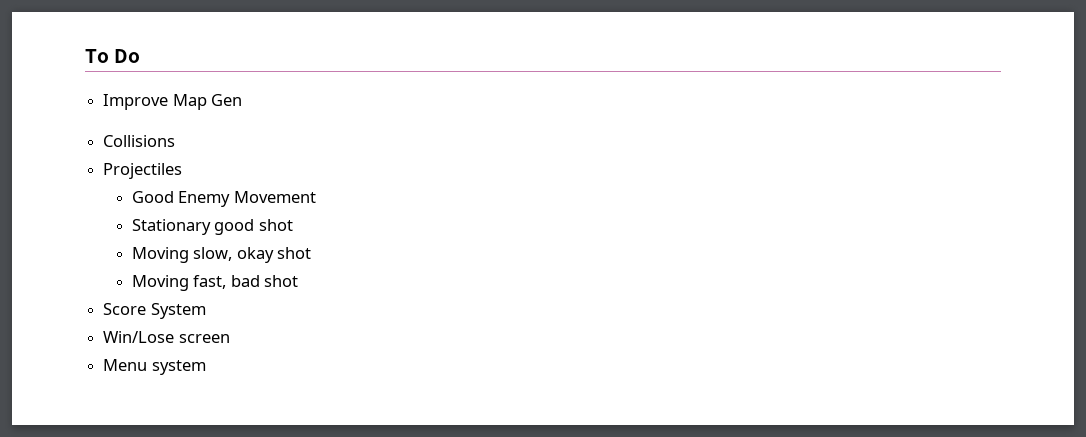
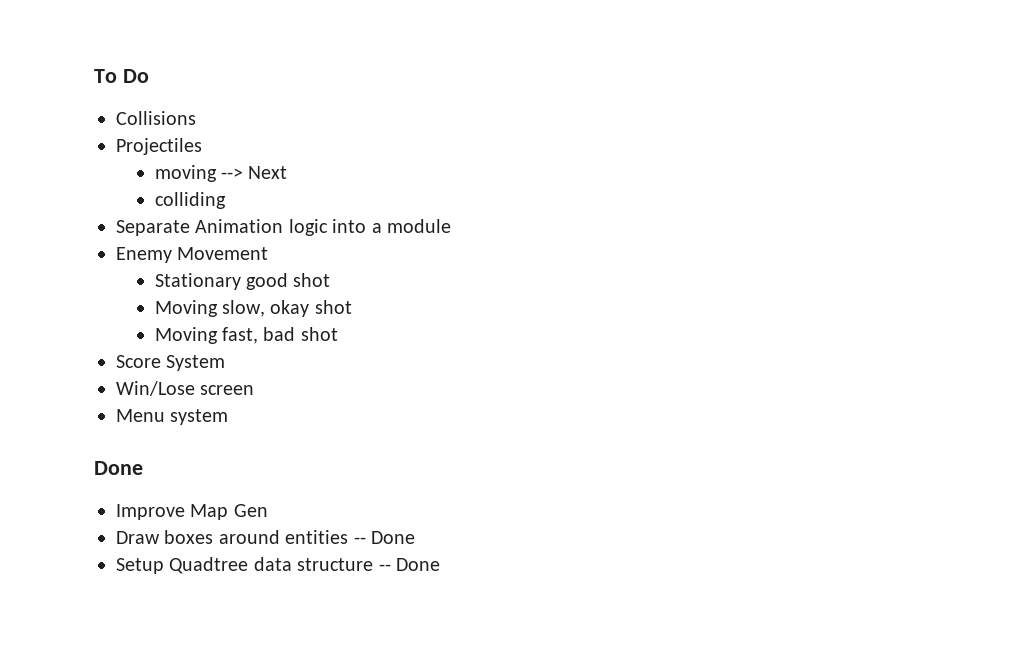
- Improve Map Gen
- Good Enemy Movement
+ moving --> Next
+ colliding
+ Separate Animation logic into a module
+ Enemy Movement
  Menu system
+ Done
+ Improve Map Gen
+ Draw boxes around entities -- Done
+ Setup Quadtree data structure -- Done

